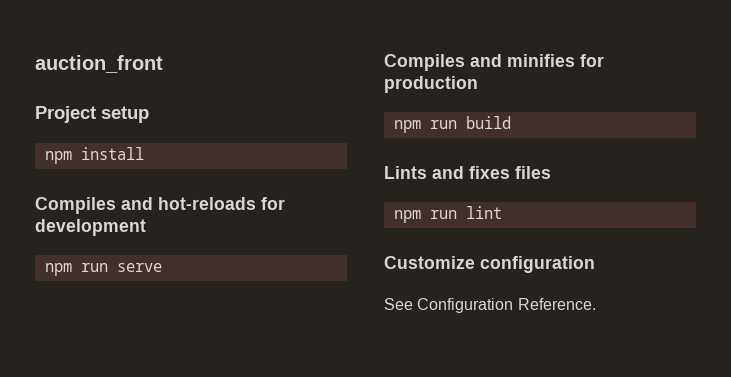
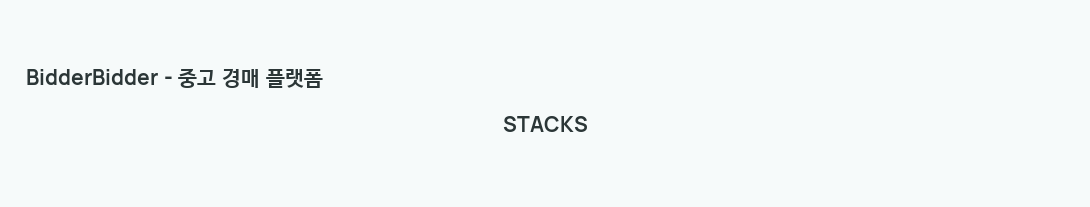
- auction_front
- Project setup
- npm install
- Compiles and hot-reloads for development
- npm run serve
- Compiles and minifies for production
- npm run build
- Lints and fixes files
- npm run lint
- Customize configuration
- See Configuration Reference.
+ BidderBidder - 중고 경매 플랫폼
+ STACKS

